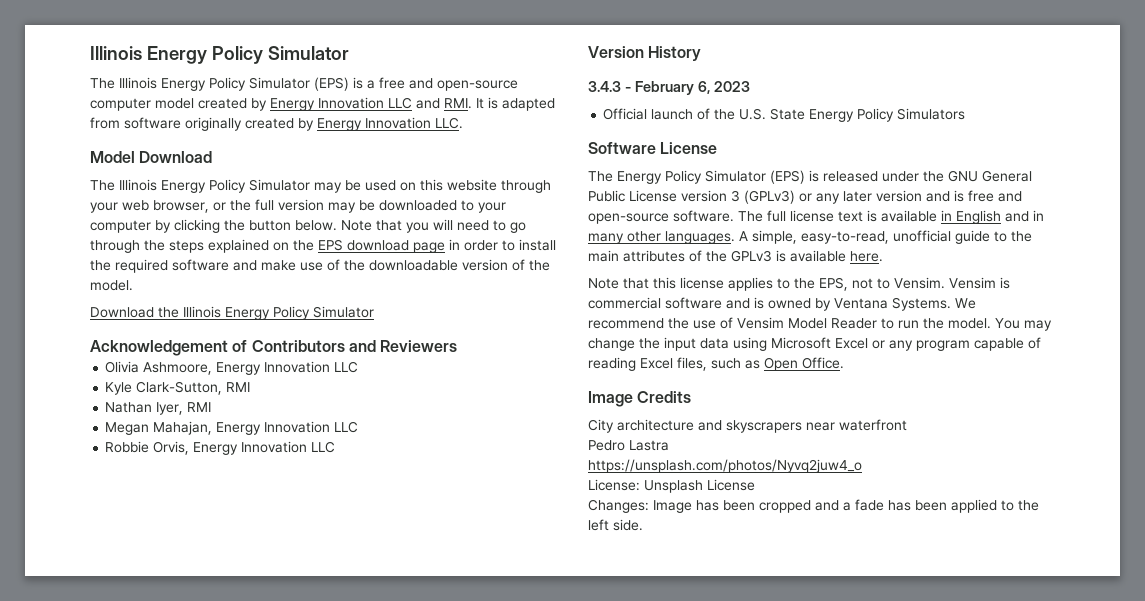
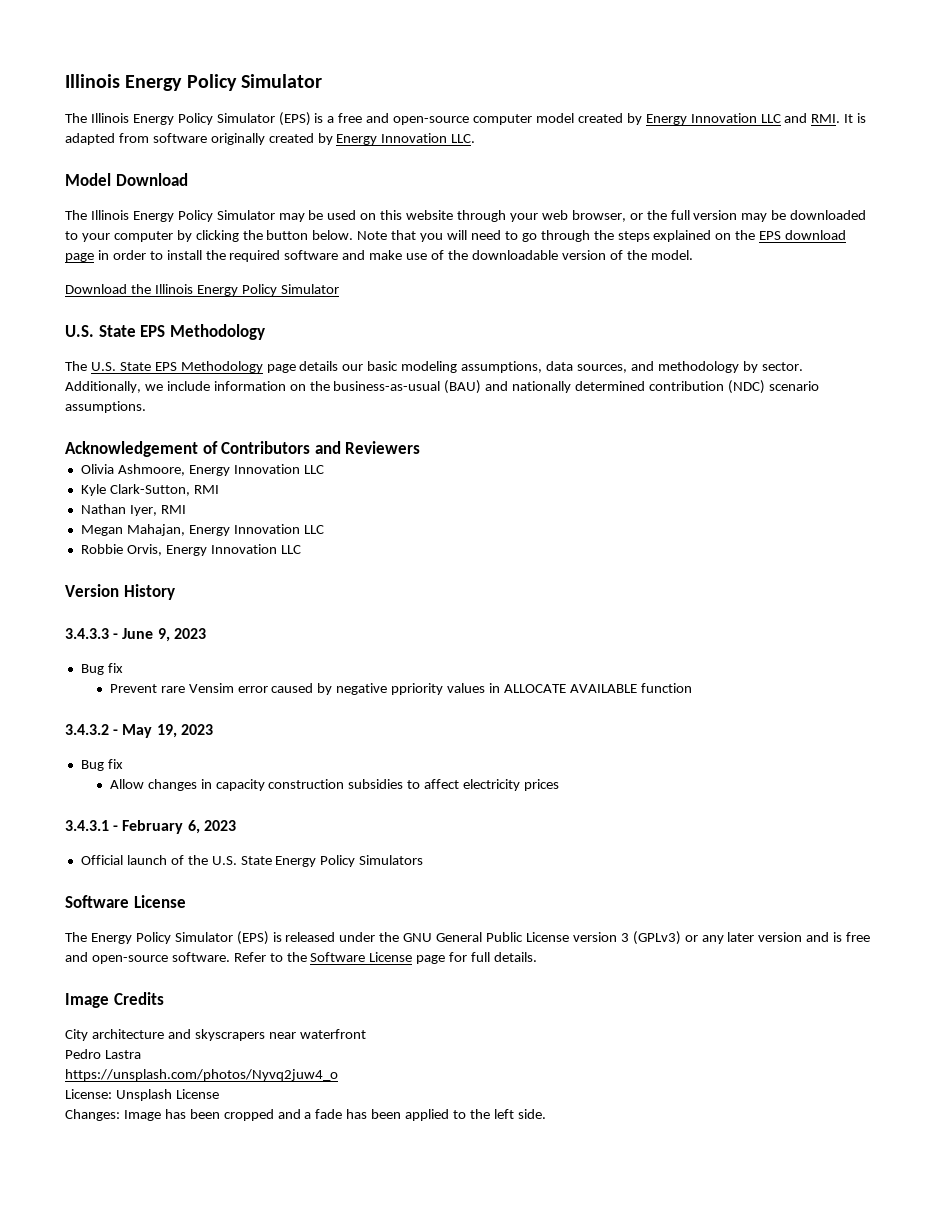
  Download the Illinois Energy Policy Simulator
+ U.S. State EPS Methodology
+ The U.S. State EPS Methodology page details our basic modeling assumptions, data sources, and methodology by sector. Additionally, we include information on the business-as-usual (BAU) and nationally determined contribution (NDC) scenario assumptions.
- 3.4.3 - February 6, 2023
+ 3.4.3.3 - June 9, 2023
+ Bug fix
+ Prevent rare Vensim error caused by negative ppriority values in ALLOCATE AVAILABLE function
+ 3.4.3.2 - May 19, 2023
+ Bug fix
+ Allow changes in capacity construction subsidies to affect electricity prices
+ 3.4.3.1 - February 6, 2023
- The full license text is available in English and in many other languages. A simple, easy-to-read, unofficial guide to the main attributes of the GPLv3 is available here.
- Note that this license applies to the EPS, not to Vensim. Vensim is commercial software and is owned by Ventana Systems. We recommend the use of Vensim Model Reader to run the model. You may change the input data using Microsoft Excel or any program capable of reading Excel files, such as Open Office.
+ Refer to the Software License page for full details.

